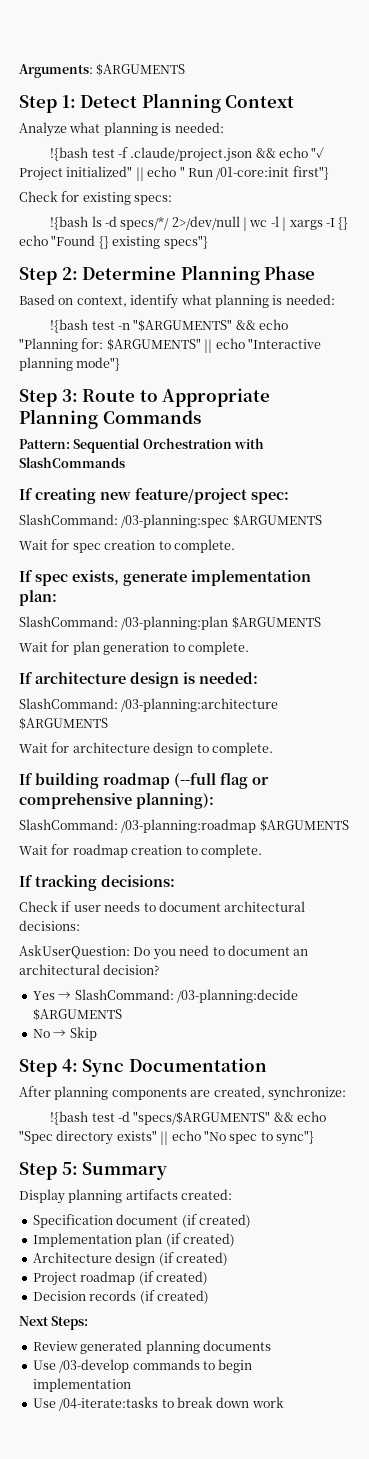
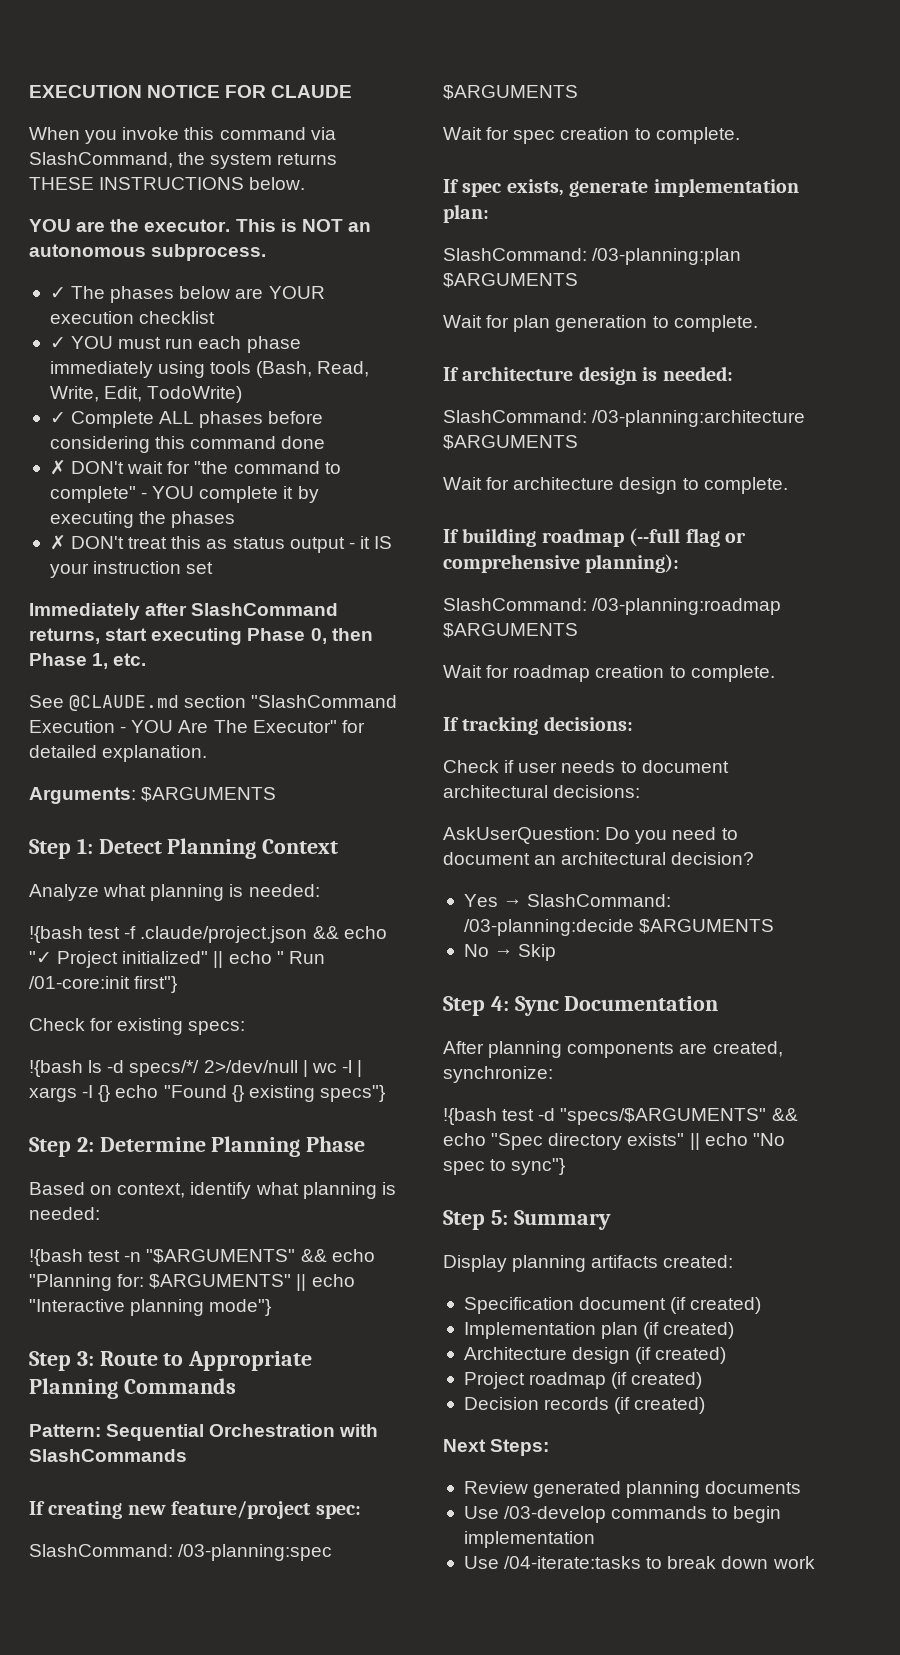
+ EXECUTION NOTICE FOR CLAUDE
+ When you invoke this command via SlashCommand, the system returns THESE INSTRUCTIONS below.
+ YOU are the executor. This is NOT an autonomous subprocess.
+ ✓ The phases below are YOUR execution checklist
+ ✓ YOU must run each phase immediately using tools (Bash, Read, Write, Edit, TodoWrite)
+ ✓ Complete ALL phases before considering this command done
+ ✗ DON't wait for "the command to complete" - YOU complete it by executing the phases
+ ✗ DON't treat this as status output - it IS your instruction set
+ Immediately after SlashCommand returns, start executing Phase 0, then Phase 1, etc.
+ See @CLAUDE.md section "SlashCommand Execution - YOU Are The Executor" for detailed explanation.

